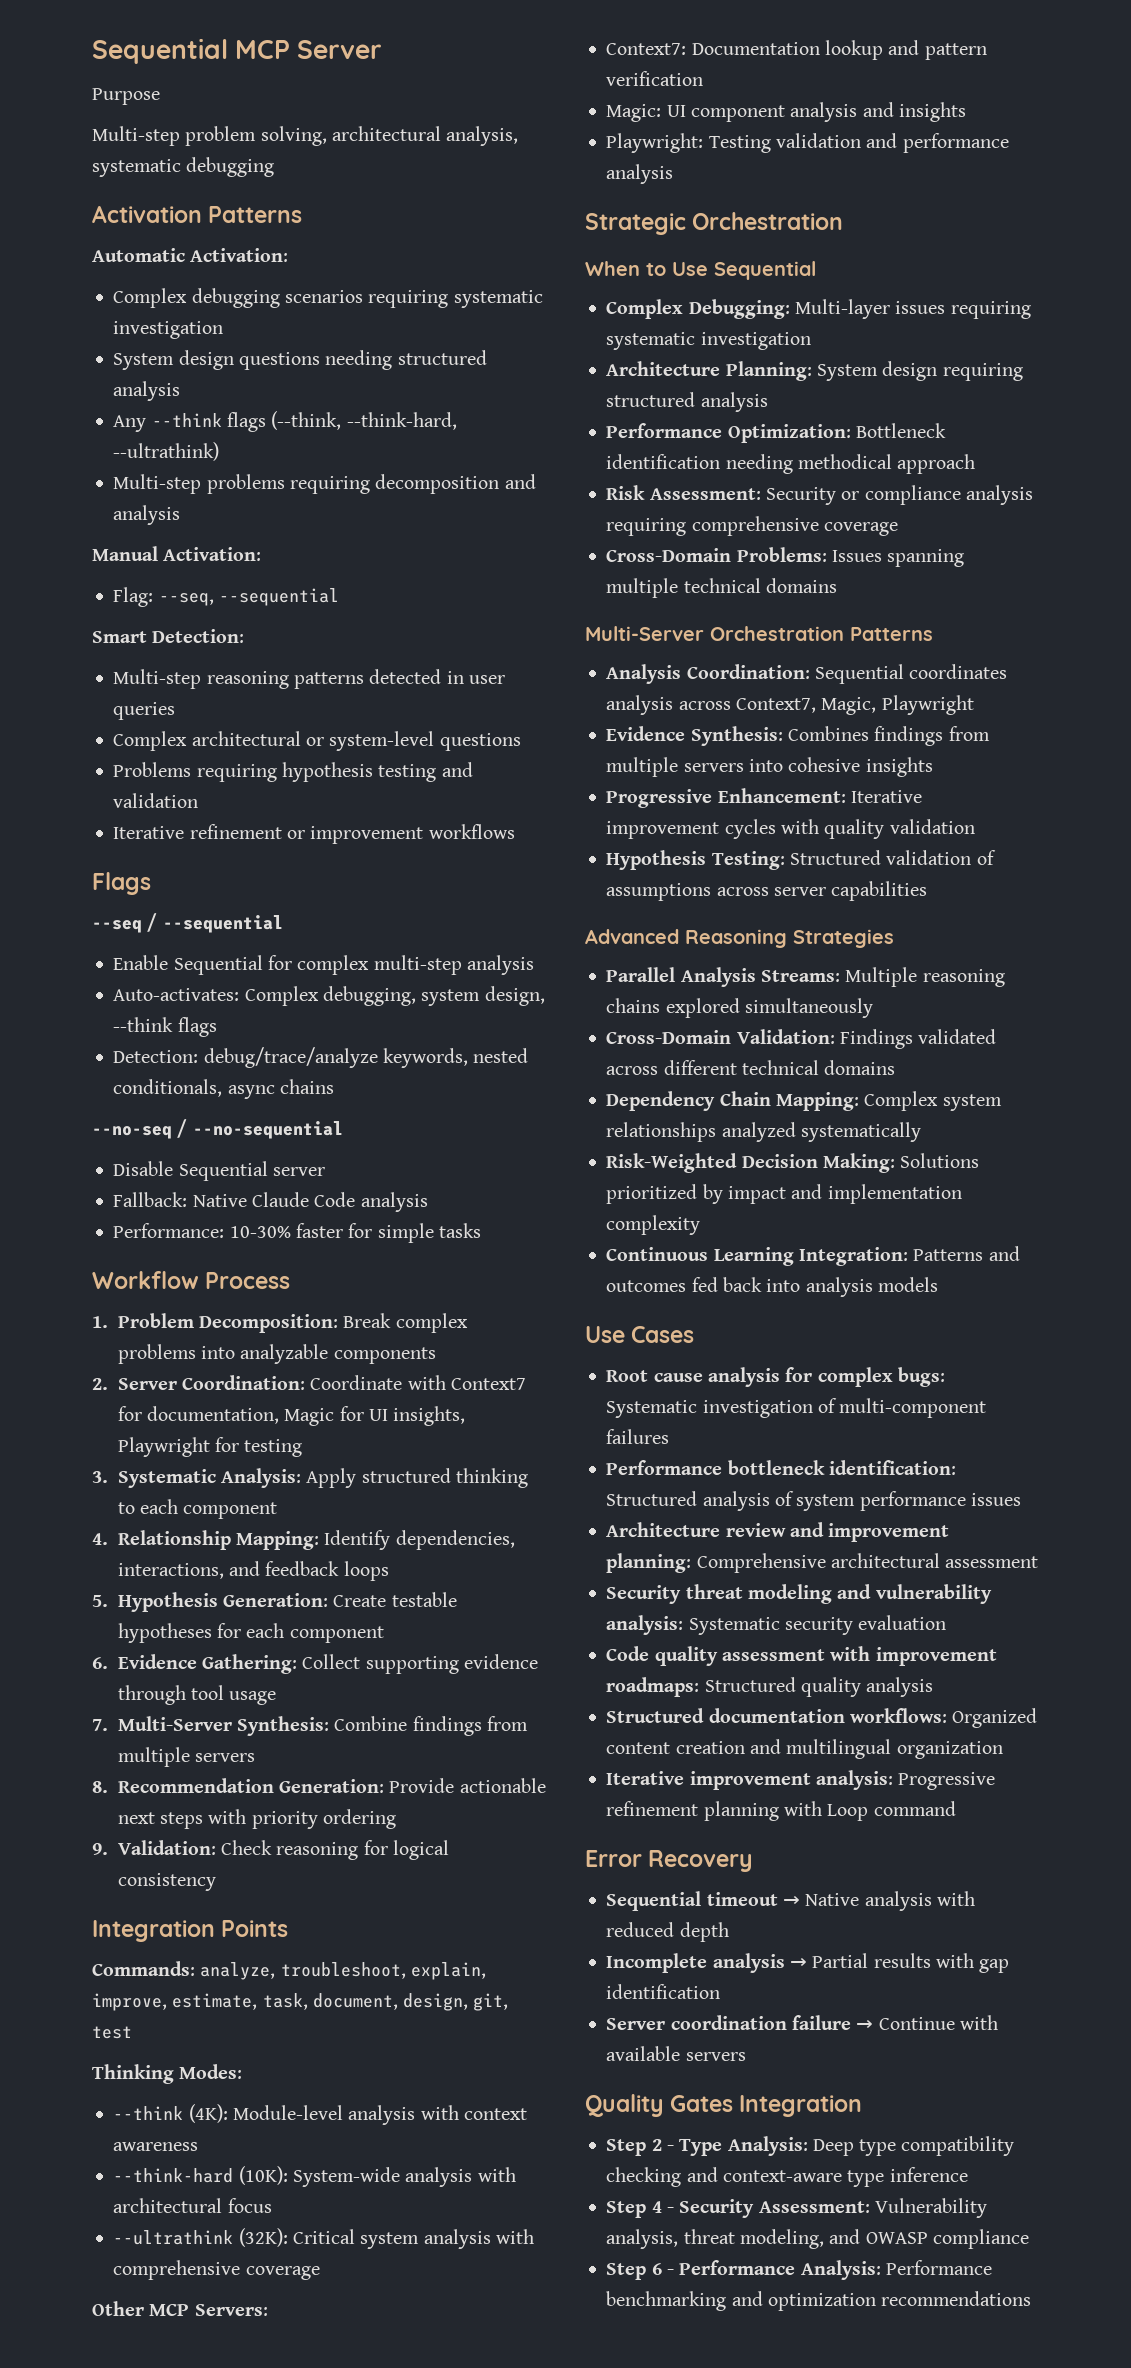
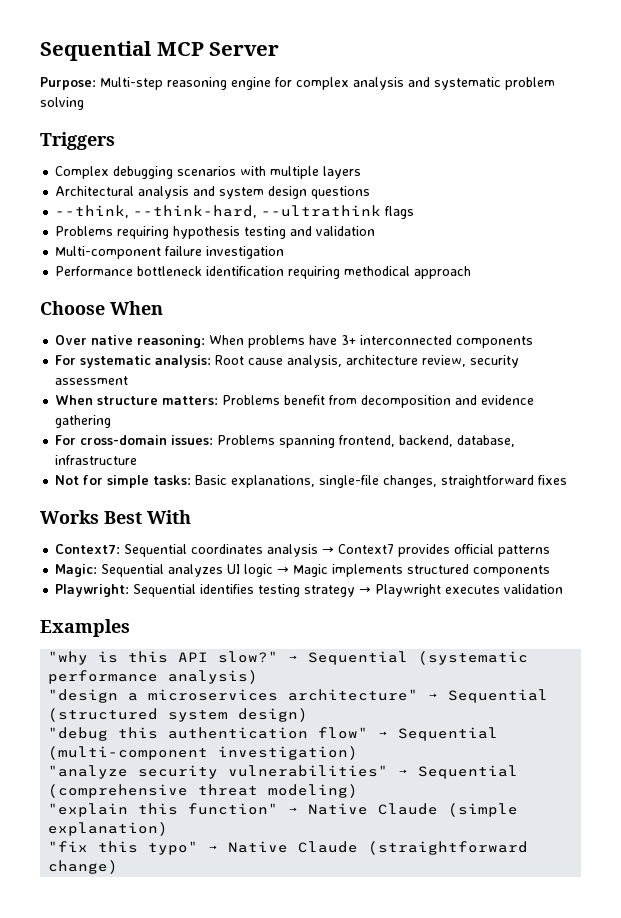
- Purpose
- Multi-step problem solving, architectural analysis, systematic debugging
- Activation Patterns
- Automatic Activation:
- Complex debugging scenarios requiring systematic investigation
- System design questions needing structured analysis
- Any --think flags (--think, --think-hard, --ultrathink)
- Multi-step problems requiring decomposition and analysis
- Manual Activation:
- Flag: --seq, --sequential
- Smart Detection:
- Multi-step reasoning patterns detected in user queries
- Complex architectural or system-level questions
+ Purpose: Multi-step reasoning engine for complex analysis and systematic problem solving
+ Triggers
+ Complex debugging scenarios with multiple layers
+ Architectural analysis and system design questions
+ --think, --think-hard, --ultrathink flags
- Iterative refinement or improvement workflows
- Flags
- --seq / --sequential
- Enable Sequential for complex multi-step analysis
- Auto-activates: Complex debugging, system design, --think flags
- Detection: debug/trace/analyze keywords, nested conditionals, async chains
- --no-seq / --no-sequential
- Disable Sequential server
- Fallback: Native Claude Code analysis
- Performance: 10-30% faster for simple tasks
- Workflow Process
- 1. Problem Decomposition: Break complex problems into analyzable components
- 2. Server Coordination: Coordinate with Context7 for documentation, Magic for UI insights, Playwright for testing
- 3. Systematic Analysis: Apply structured thinking to each component
- 4. Relationship Mapping: Identify dependencies, interactions, and feedback loops
- 5. Hypothesis Generation: Create testable hypotheses for each component
- 6. Evidence Gathering: Collect supporting evidence through tool usage
- 7. Multi-Server Synthesis: Combine findings from multiple servers
- 8. Recommendation Generation: Provide actionable next steps with priority ordering
- 9. Validation: Check reasoning for logical consistency
- Integration Points
- Commands: analyze, troubleshoot, explain, improve, estimate, task, document, design, git, test
- Thinking Modes:
- --think (4K): Module-level analysis with context awareness
- --think-hard (10K): System-wide analysis with architectural focus
- --ultrathink (32K): Critical system analysis with comprehensive coverage
- Other MCP Servers:
- Context7: Documentation lookup and pattern verification
- Magic: UI component analysis and insights
- Playwright: Testing validation and performance analysis
- Strategic Orchestration
- When to Use Sequential
- Complex Debugging: Multi-layer issues requiring systematic investigation
- Architecture Planning: System design requiring structured analysis
- Performance Optimization: Bottleneck identification needing methodical approach
- Risk Assessment: Security or compliance analysis requiring comprehensive coverage
- Cross-Domain Problems: Issues spanning multiple technical domains
- Multi-Server Orchestration Patterns
- Analysis Coordination: Sequential coordinates analysis across Context7, Magic, Playwright
- Evidence Synthesis: Combines findings from multiple servers into cohesive insights
- Progressive Enhancement: Iterative improvement cycles with quality validation
- Hypothesis Testing: Structured validation of assumptions across server capabilities
- Advanced Reasoning Strategies
- Parallel Analysis Streams: Multiple reasoning chains explored simultaneously
- Cross-Domain Validation: Findings validated across different technical domains
- Dependency Chain Mapping: Complex system relationships analyzed systematically
- Risk-Weighted Decision Making: Solutions prioritized by impact and implementation complexity
- Continuous Learning Integration: Patterns and outcomes fed back into analysis models
- Use Cases
- Root cause analysis for complex bugs: Systematic investigation of multi-component failures
- Performance bottleneck identification: Structured analysis of system performance issues
- Architecture review and improvement planning: Comprehensive architectural assessment
- Security threat modeling and vulnerability analysis: Systematic security evaluation
- Code quality assessment with improvement roadmaps: Structured quality analysis
- Structured documentation workflows: Organized content creation and multilingual organization
- Iterative improvement analysis: Progressive refinement planning with Loop command
- Error Recovery
- Sequential timeout → Native analysis with reduced depth
- Incomplete analysis → Partial results with gap identification
- Server coordination failure → Continue with available servers
- Quality Gates Integration
- Step 2 - Type Analysis: Deep type compatibility checking and context-aware type inference
- Step 4 - Security Assessment: Vulnerability analysis, threat modeling, and OWASP compliance
- Step 6 - Performance Analysis: Performance benchmarking and optimization recommendations
+ Multi-component failure investigation
+ Performance bottleneck identification requiring methodical approach
+ Choose When
+ Over native reasoning: When problems have 3+ interconnected components
+ For systematic analysis: Root cause analysis, architecture review, security assessment
+ When structure matters: Problems benefit from decomposition and evidence gathering
+ For cross-domain issues: Problems spanning frontend, backend, database, infrastructure
+ Not for simple tasks: Basic explanations, single-file changes, straightforward fixes
+ Works Best With
+ Context7: Sequential coordinates analysis → Context7 provides official patterns
+ Magic: Sequential analyzes UI logic → Magic implements structured components
+ Playwright: Sequential identifies testing strategy → Playwright executes validation
+ Examples
+ "why is this API slow?" → Sequential (systematic performance analysis)
+ "design a microservices architecture" → Sequential (structured system design)
+ "debug this authentication flow" → Sequential (multi-component investigation)
+ "analyze security vulnerabilities" → Sequential (comprehensive threat modeling)
+ "explain this function" → Native Claude (simple explanation)
+ "fix this typo" → Native Claude (straightforward change)

